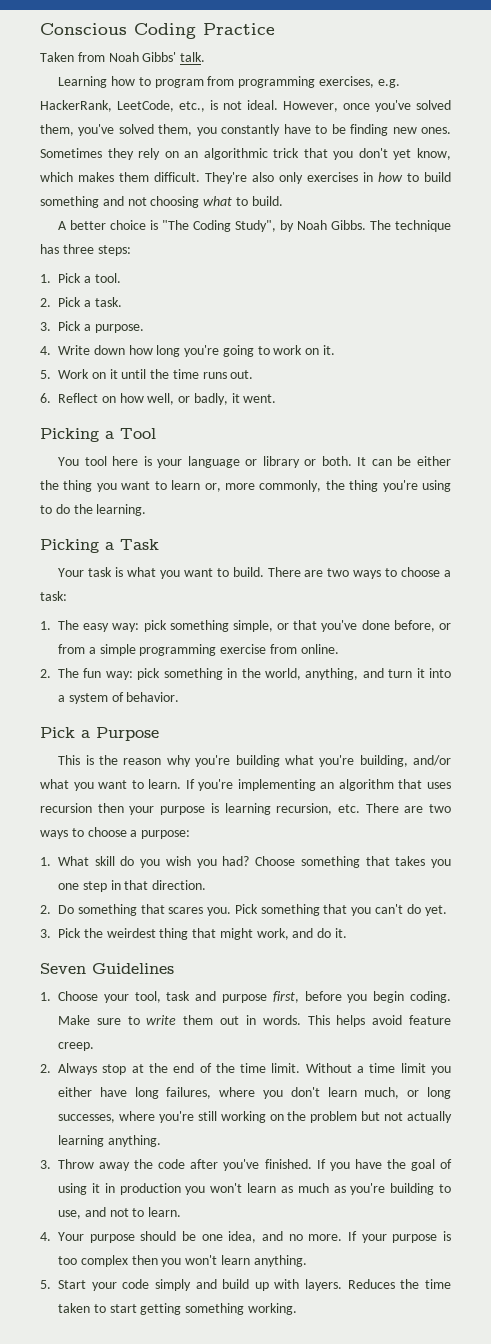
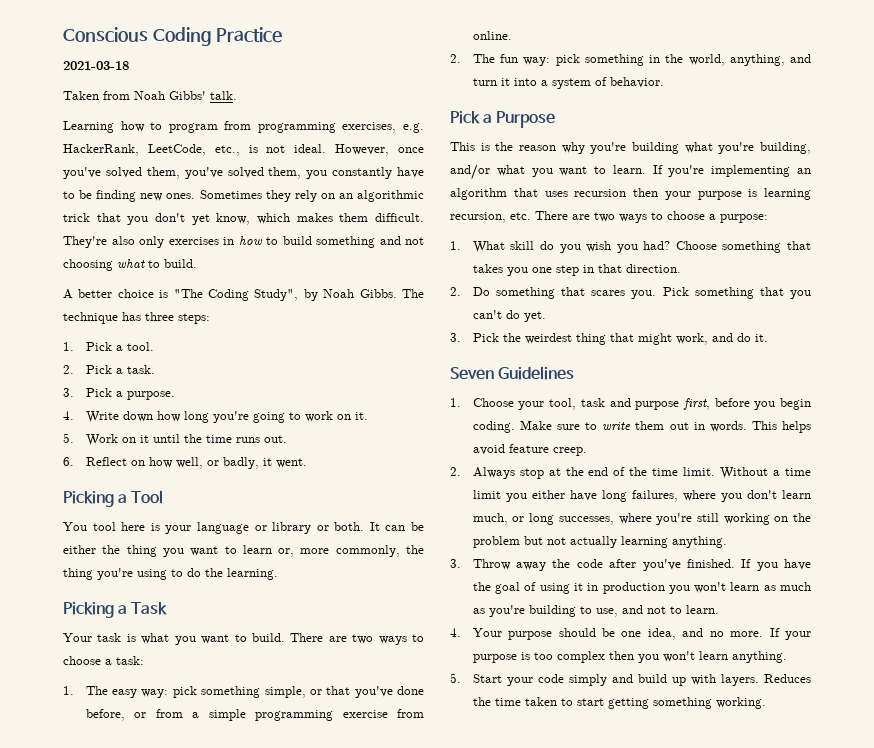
+ 2021-03-18

